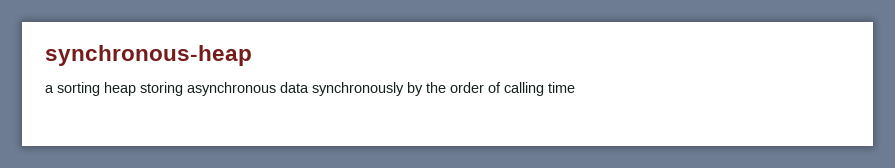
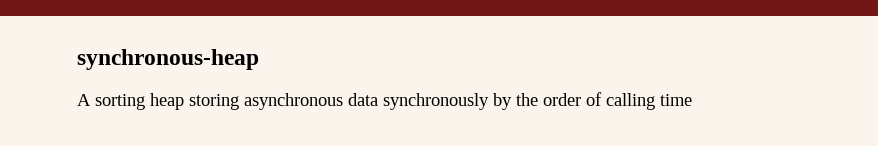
- a sorting heap storing asynchronous data synchronously by the order of calling time
+ A sorting heap storing asynchronous data synchronously by the order of calling time

